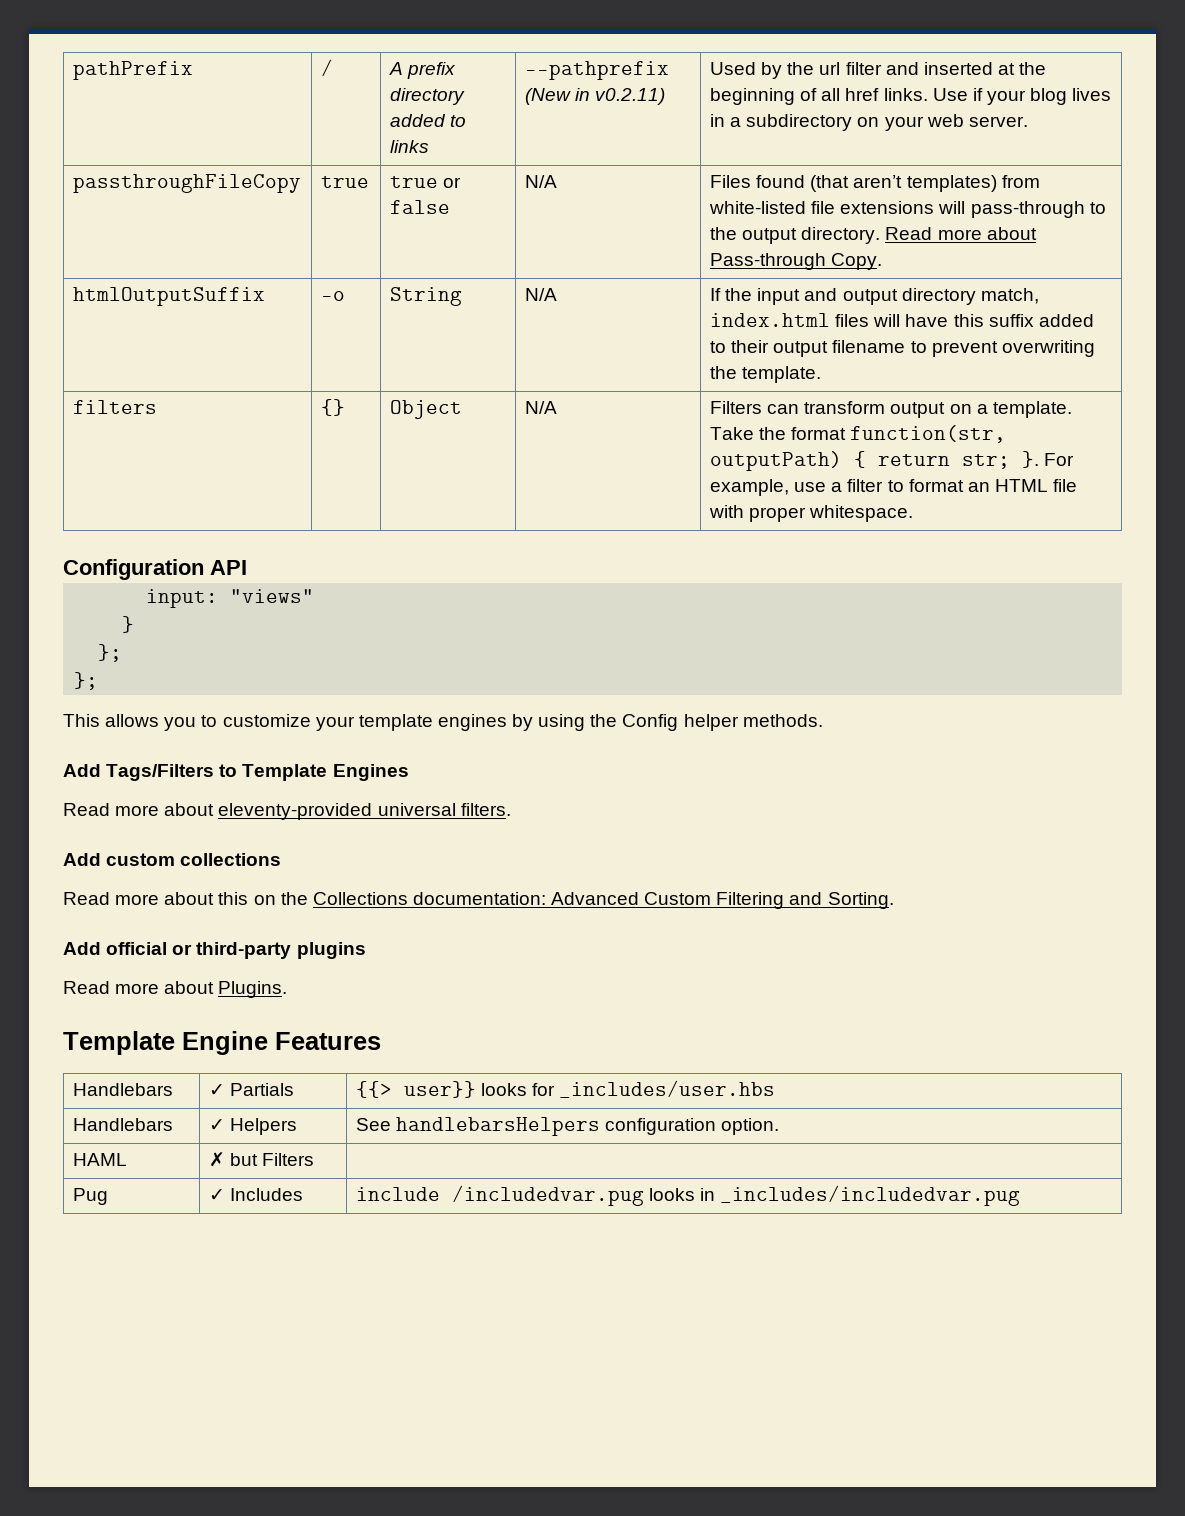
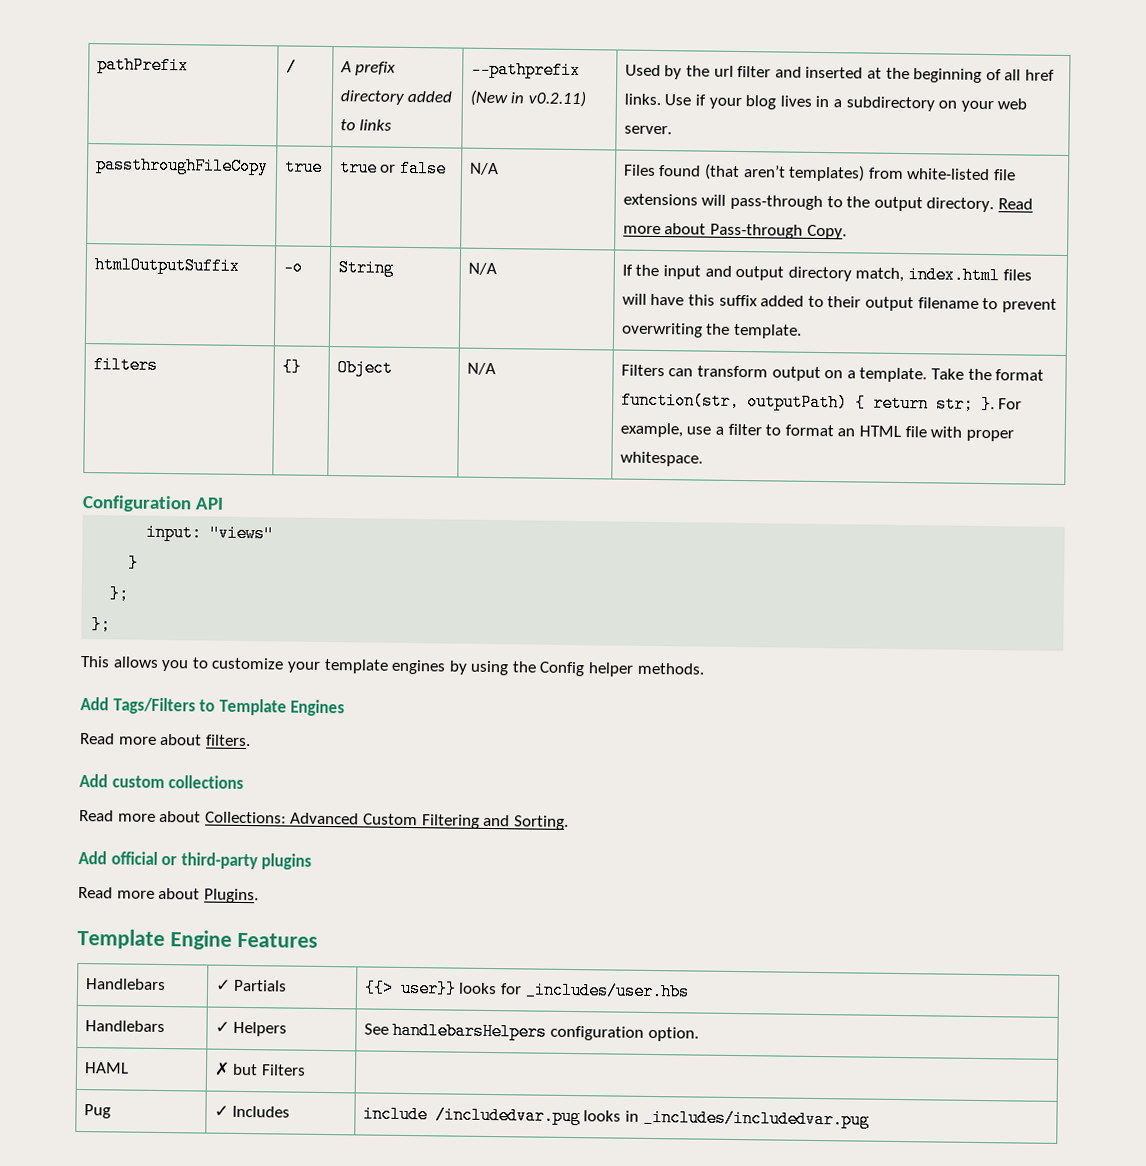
- Read more about eleventy-provided universal filters.
+ Read more about filters.
- Read more about this on the Collections documentation: Advanced Custom Filtering and Sorting.
+ Read more about Collections: Advanced Custom Filtering and Sorting.

